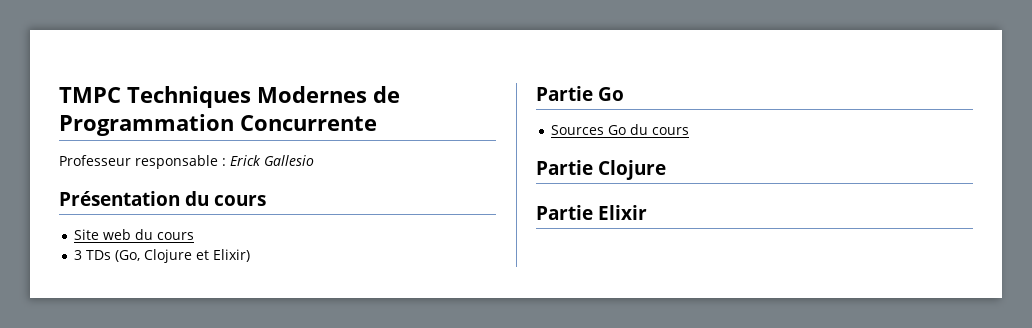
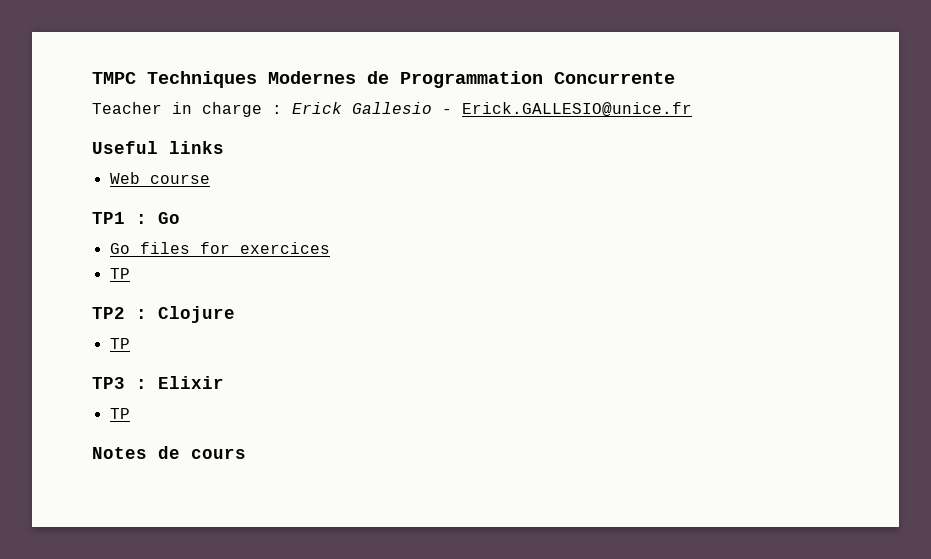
- Professeur responsable : Erick Gallesio
- Présentation du cours
- Site web du cours
- 3 TDs (Go, Clojure et Elixir)
- Partie Go
- Sources Go du cours
- Partie Clojure
- Partie Elixir
+ Teacher in charge : Erick Gallesio - Erick.GALLESIO@unice.fr
+ Useful links
+ Web course
+ TP1 : Go
+ Go files for exercices
+ TP
+ TP2 : Clojure
+ TP
+ TP3 : Elixir
+ TP
+ Notes de cours

